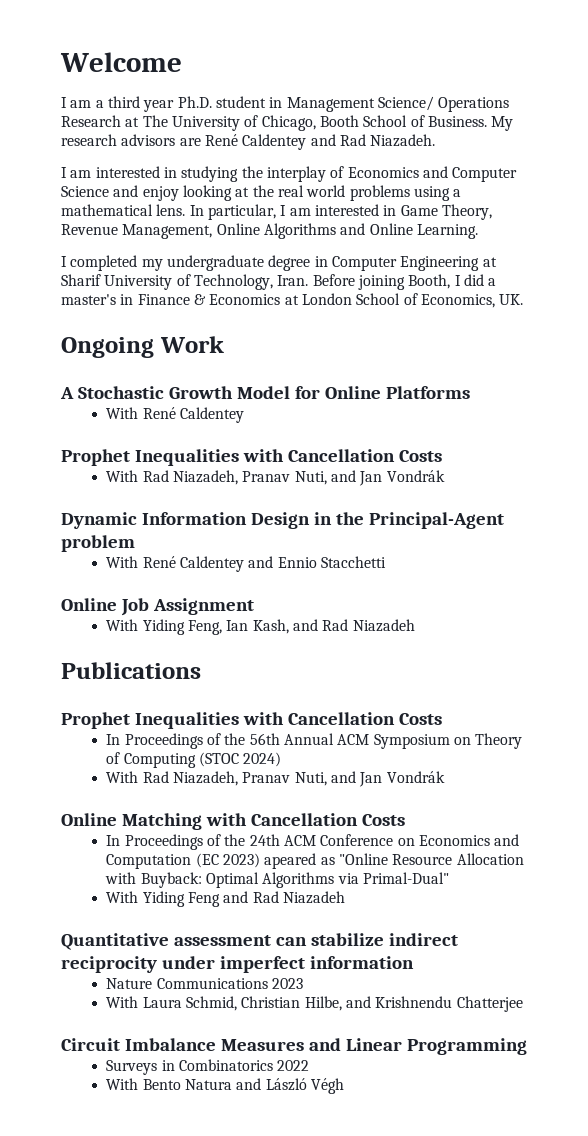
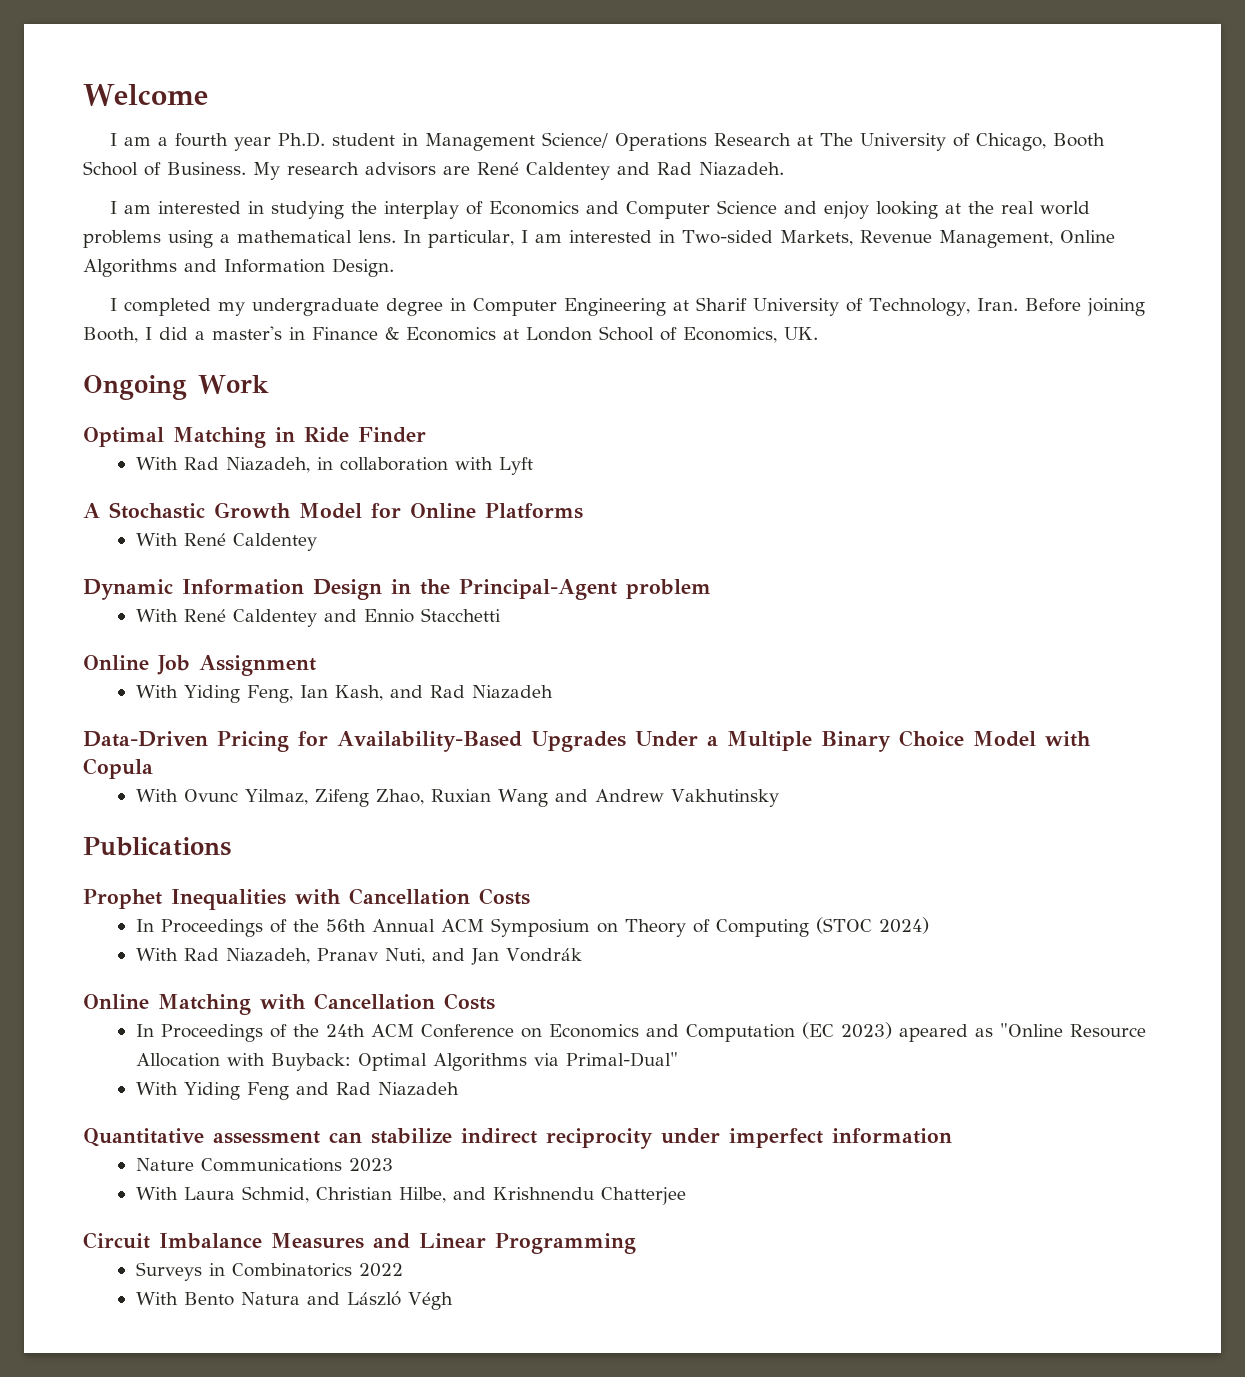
- I am a third year Ph.D. student in Management Science/ Operations Research at The University of Chicago, Booth School of Business.
+ I am a fourth year Ph.D. student in Management Science/ Operations Research at The University of Chicago, Booth School of Business.
- In particular, I am interested in Game Theory, Revenue Management, Online Algorithms and Online Learning.
+ In particular, I am interested in Two-sided Markets, Revenue Management, Online Algorithms and Information Design.
+ Optimal Matching in Ride Finder
+ With Rad Niazadeh, in collaboration with Lyft
  A Stochastic Growth Model for Online Platforms
  With René Caldentey
- Prophet Inequalities with Cancellation Costs
- With Rad Niazadeh, Pranav Nuti, and Jan Vondrák
+ Data-Driven Pricing for Availability-Based Upgrades Under a Multiple Binary Choice Model with Copula
+ With Ovunc Yilmaz, Zifeng Zhao, Ruxian Wang and Andrew Vakhutinsky

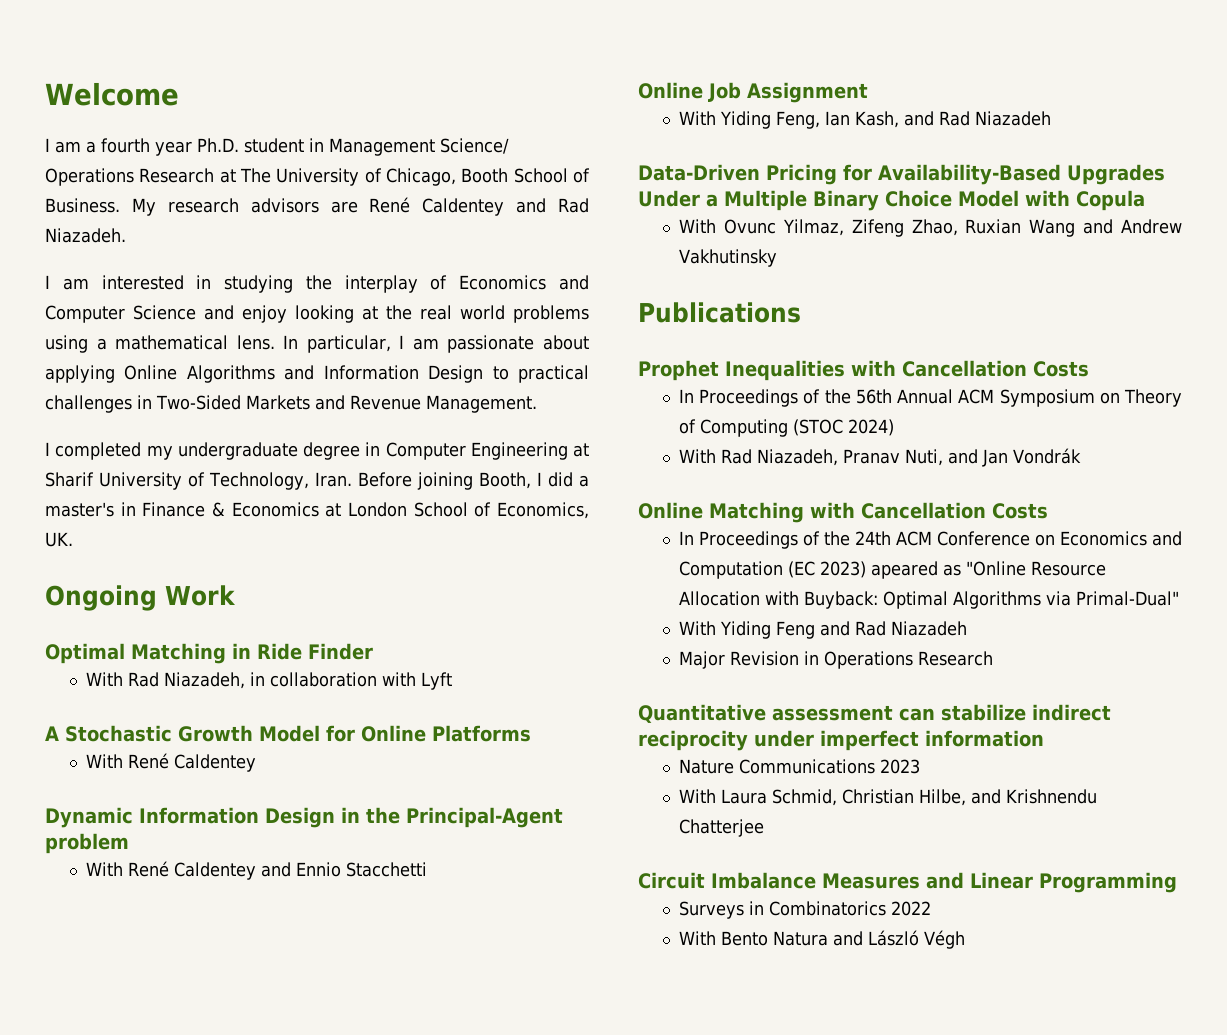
- In particular, I am interested in Two-sided Markets, Revenue Management, Online Algorithms and Information Design.
+ In particular, I am passionate about applying Online Algorithms and Information Design to practical challenges in Two-Sided Markets and Revenue Management.
+ Major Revision in Operations Research

